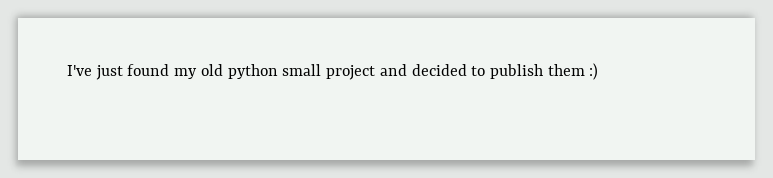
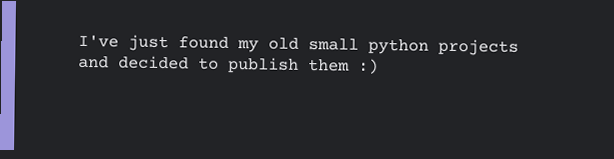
- I've just found my old python small project and decided to publish them :)
+ I've just found my old small python projects and decided to publish them :)

